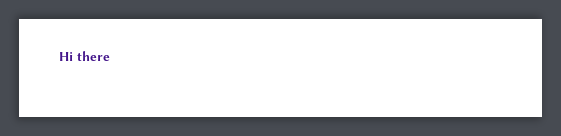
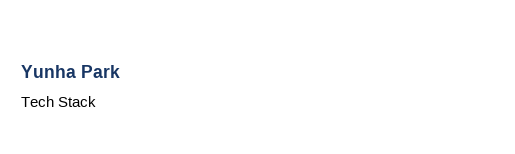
- Hi there
+ Yunha Park
+ Tech Stack

